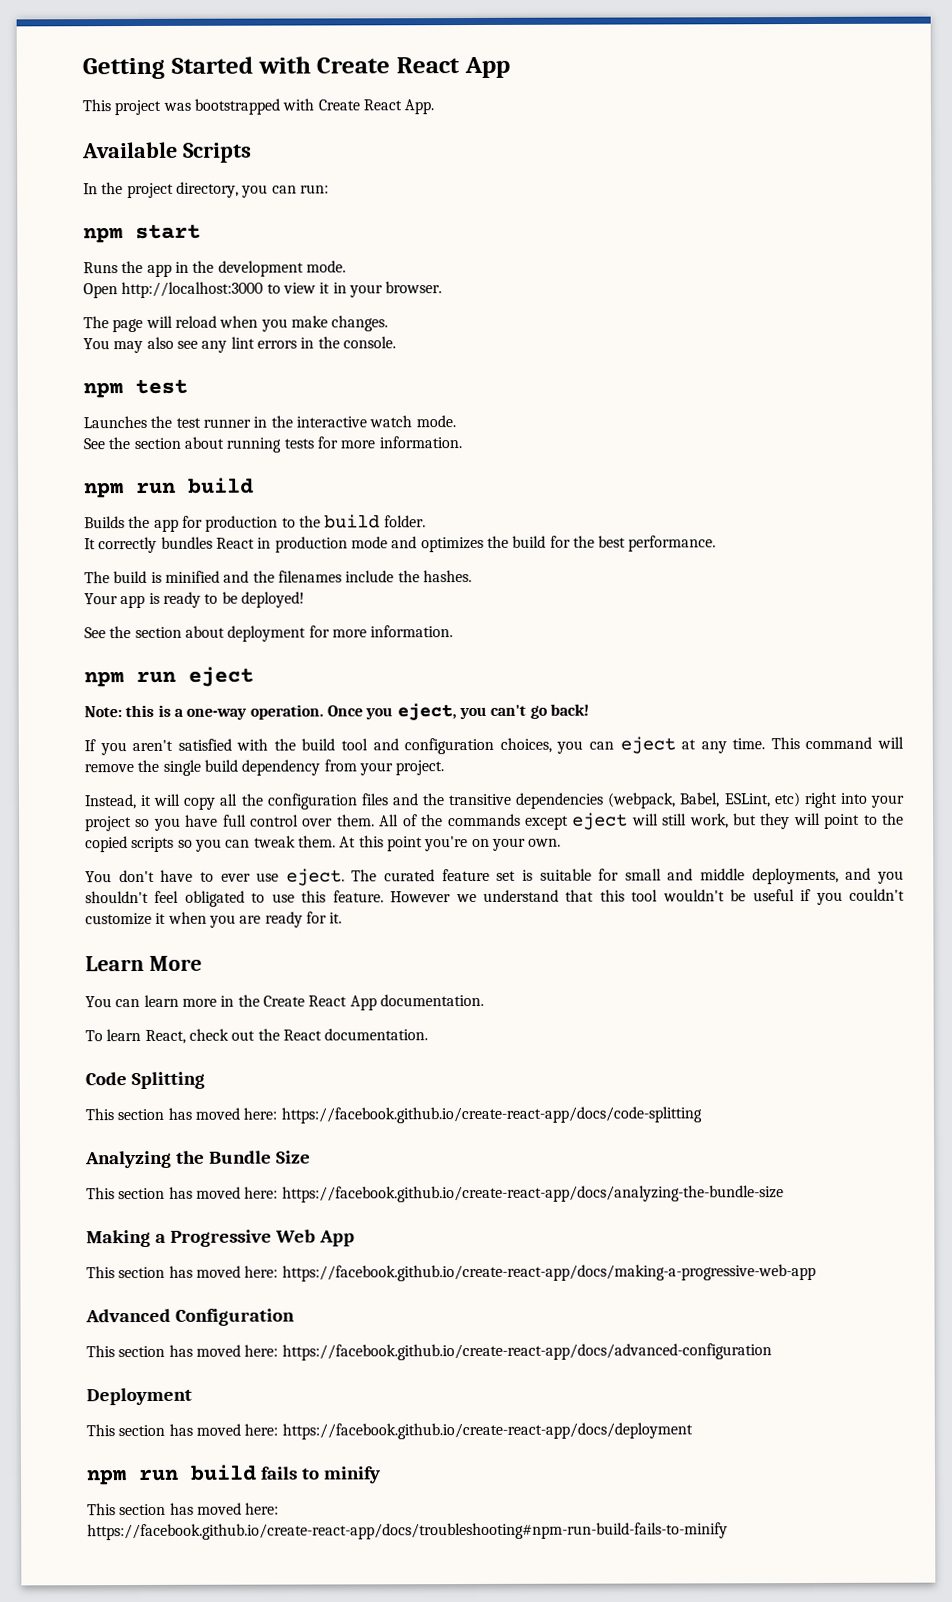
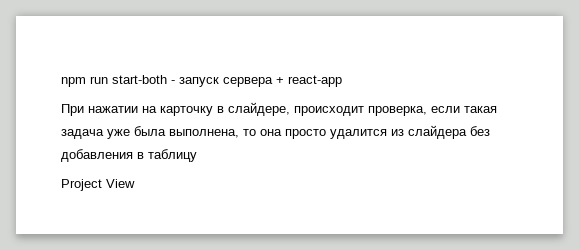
- Getting Started with Create React App
- This project was bootstrapped with Create React App.
- Available Scripts
- In the project directory, you can run:
- npm start
- Runs the app in the development mode.
- Open http://localhost:3000 to view it in your browser.
- The page will reload when you make changes.
- You may also see any lint errors in the console.
- npm test
- Launches the test runner in the interactive watch mode.
- See the section about running tests for more information.
- npm run build
- Builds the app for production to the build folder.
- It correctly bundles React in production mode and optimizes the build for the best performance.
- The build is minified and the filenames include the hashes.
- Your app is ready to be deployed!
- See the section about deployment for more information.
- npm run eject
- Note: this is a one-way operation. Once you eject, you can't go back!
- If you aren't satisfied with the build tool and configuration choices, you can eject at any time. This command will remove the single build dependency from your project.
- Instead, it will copy all the configuration files and the transitive dependencies (webpack, Babel, ESLint, etc) right into your project so you have full control over them. All of the commands except eject will still work, but they will point to the copied scripts so you can tweak them. At this point you're on your own.
- You don't have to ever use eject. The curated feature set is suitable for small and middle deployments, and you shouldn't feel obligated to use this feature. However we understand that this tool wouldn't be useful if you couldn't customize it when you are ready for it.
- Learn More
- You can learn more in the Create React App documentation.
- To learn React, check out the React documentation.
- Code Splitting
- This section has moved here: https://facebook.github.io/create-react-app/docs/code-splitting
- Analyzing the Bundle Size
- This section has moved here: https://facebook.github.io/create-react-app/docs/analyzing-the-bundle-size
- Making a Progressive Web App
- This section has moved here: https://facebook.github.io/create-react-app/docs/making-a-progressive-web-app
- Advanced Configuration
- This section has moved here: https://facebook.github.io/create-react-app/docs/advanced-configuration
- Deployment
- This section has moved here: https://facebook.github.io/create-react-app/docs/deployment
- npm run build fails to minify
- This section has moved here: https://facebook.github.io/create-react-app/docs/troubleshooting#npm-run-build-fails-to-minify
+ npm run start-both - запуск сервера + react-app
+ При нажатии на карточку в слайдере, происходит проверка, если такая задача уже была выполнена, то она просто удалится из слайдера без добавления в таблицу
+ Project View

